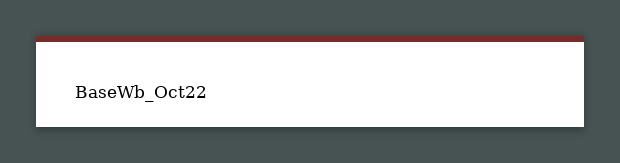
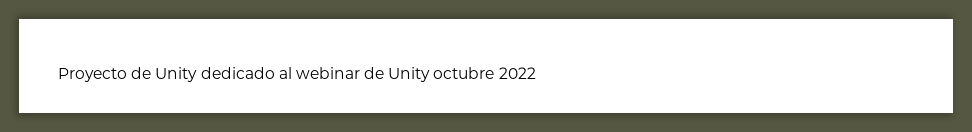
- BaseWb_Oct22
+ Proyecto de Unity dedicado al webinar de Unity octubre 2022

